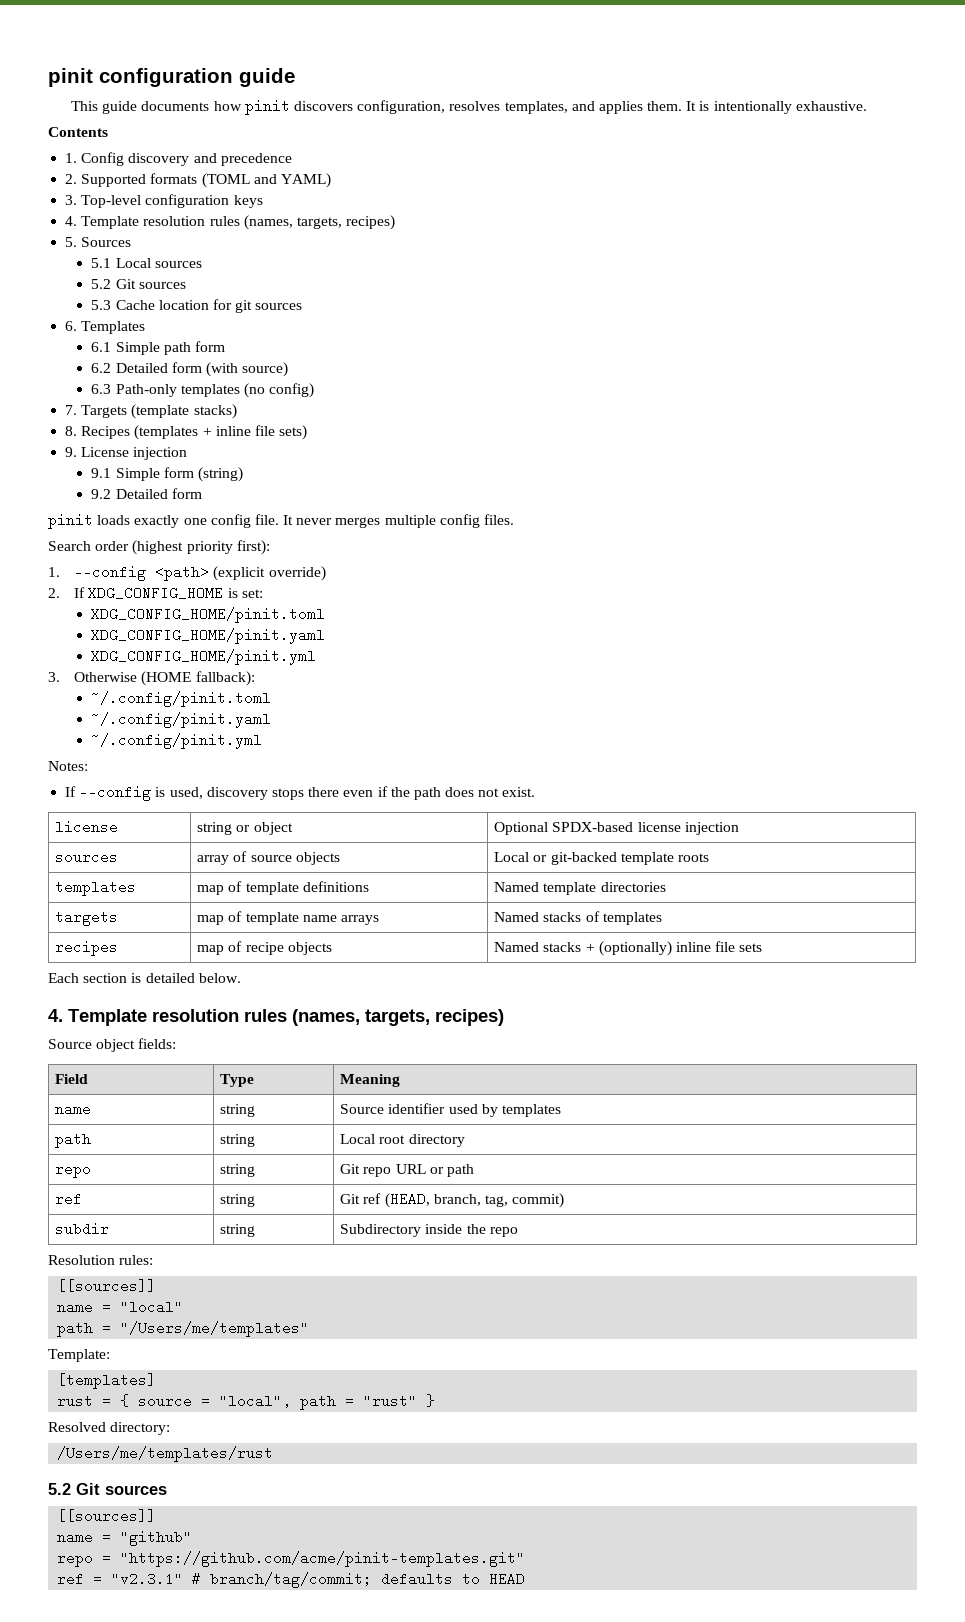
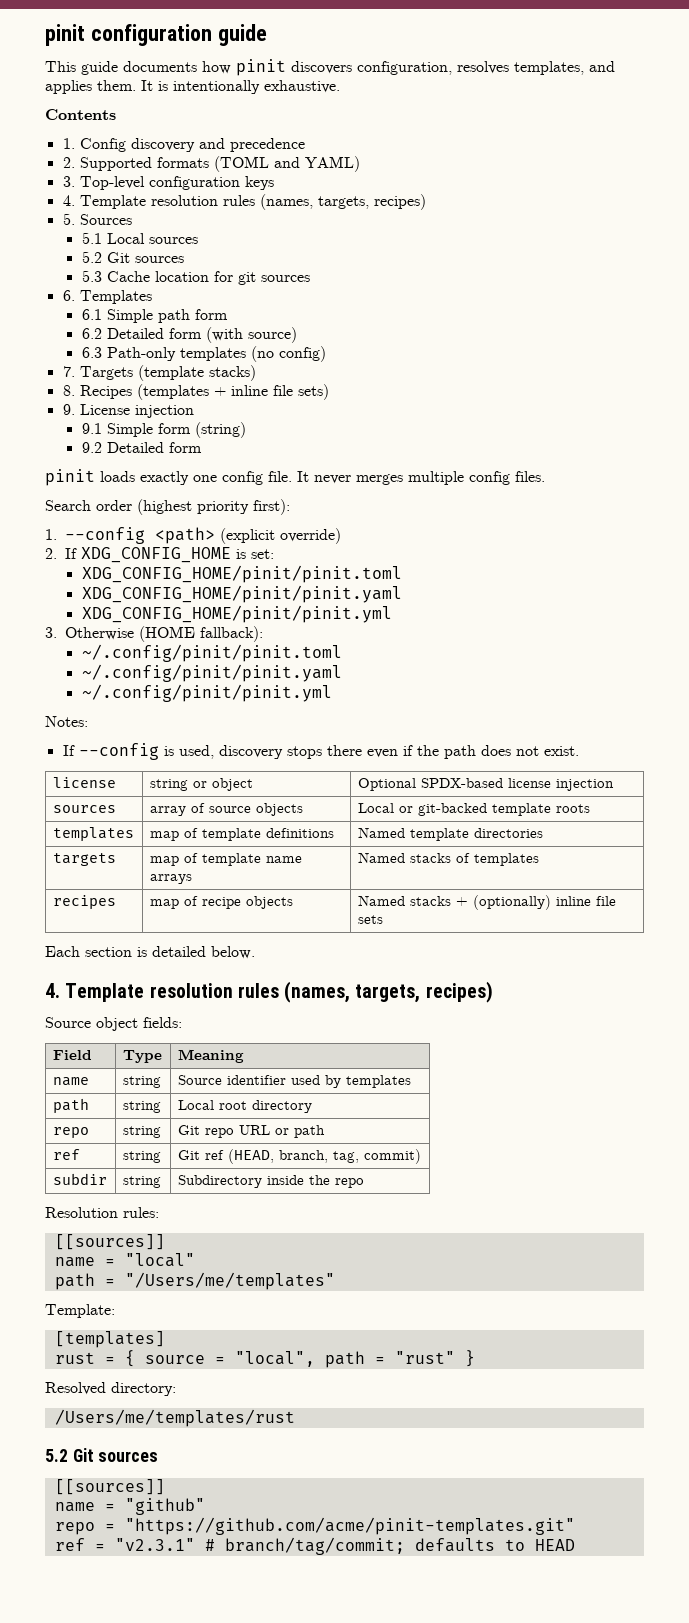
- XDG_CONFIG_HOME/pinit.toml
- XDG_CONFIG_HOME/pinit.yaml
- XDG_CONFIG_HOME/pinit.yml
+ XDG_CONFIG_HOME/pinit/pinit.toml
+ XDG_CONFIG_HOME/pinit/pinit.yaml
+ XDG_CONFIG_HOME/pinit/pinit.yml
- ~/.config/pinit.toml
- ~/.config/pinit.yaml
- ~/.config/pinit.yml
+ ~/.config/pinit/pinit.toml
+ ~/.config/pinit/pinit.yaml
+ ~/.config/pinit/pinit.yml

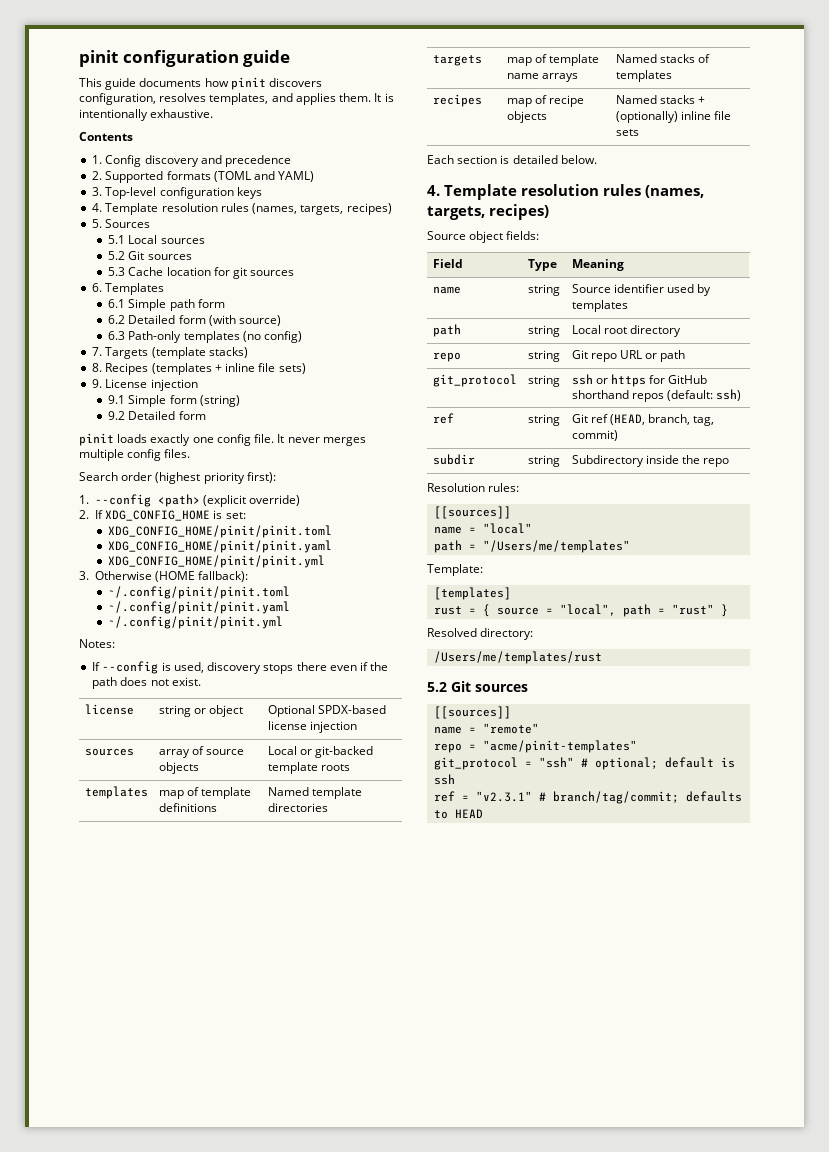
+ git_protocol | string | ssh or https for GitHub shorthand repos (default: ssh)
- name = "github"
+ name = "remote"
- repo = "https://github.com/acme/pinit-templates.git"
+ repo = "acme/pinit-templates"
+ git_protocol = "ssh" # optional; default is ssh

